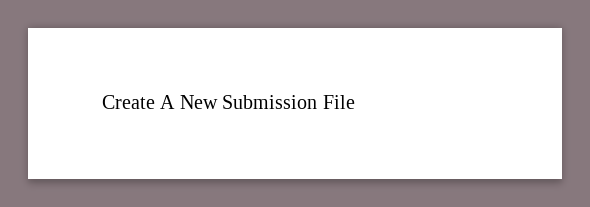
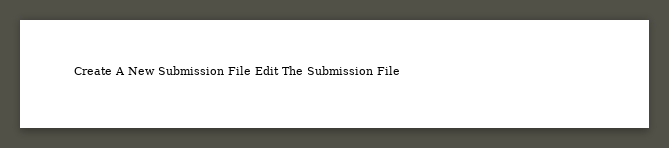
- Create A New Submission File
+ Create A New Submission File Edit The Submission File

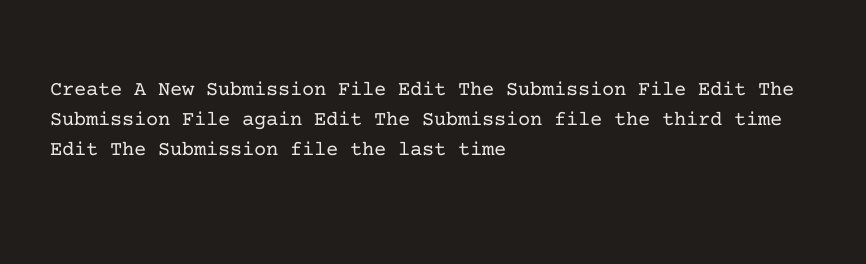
- Create A New Submission File Edit The Submission File
+ Create A New Submission File Edit The Submission File Edit The Submission File again Edit The Submission file the third time Edit The Submission file the last time

